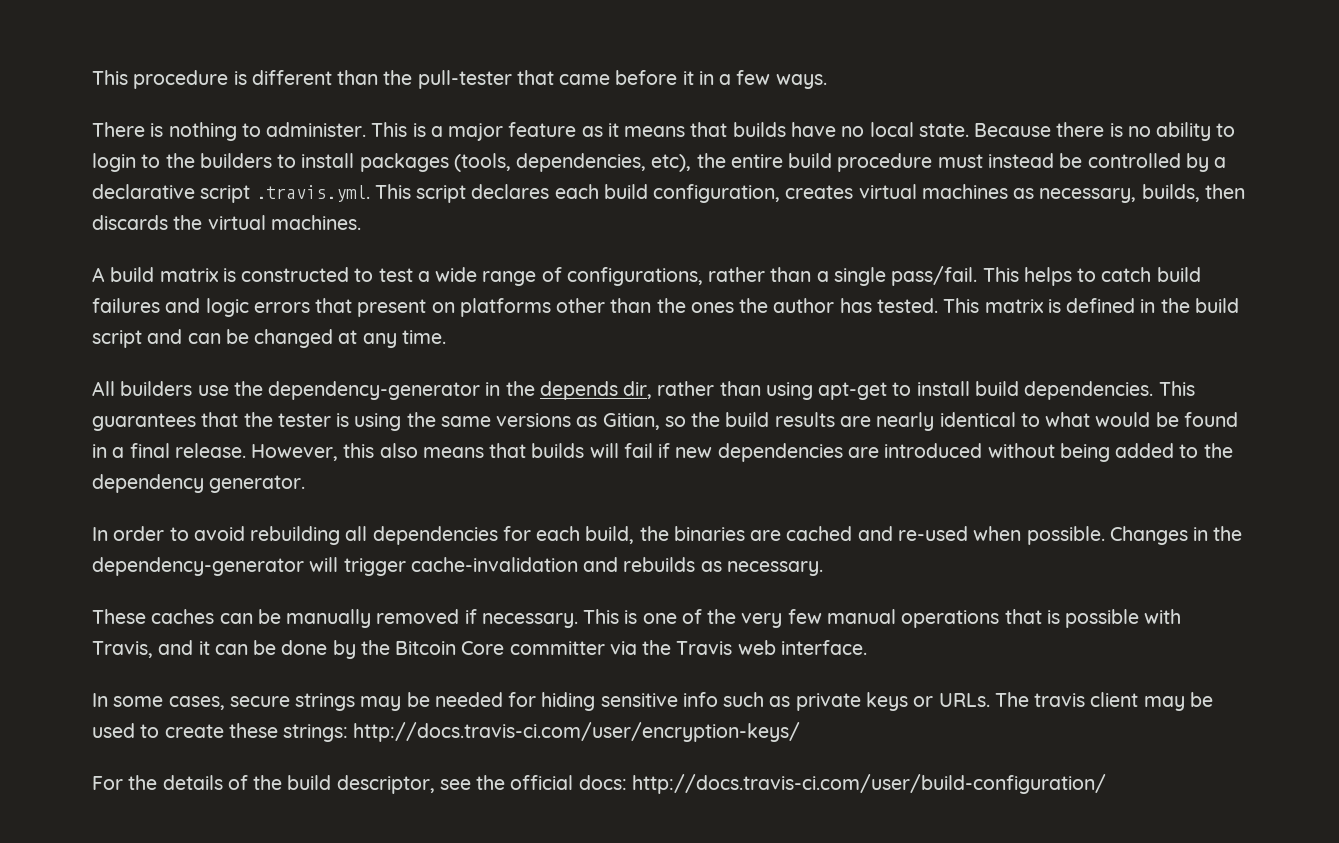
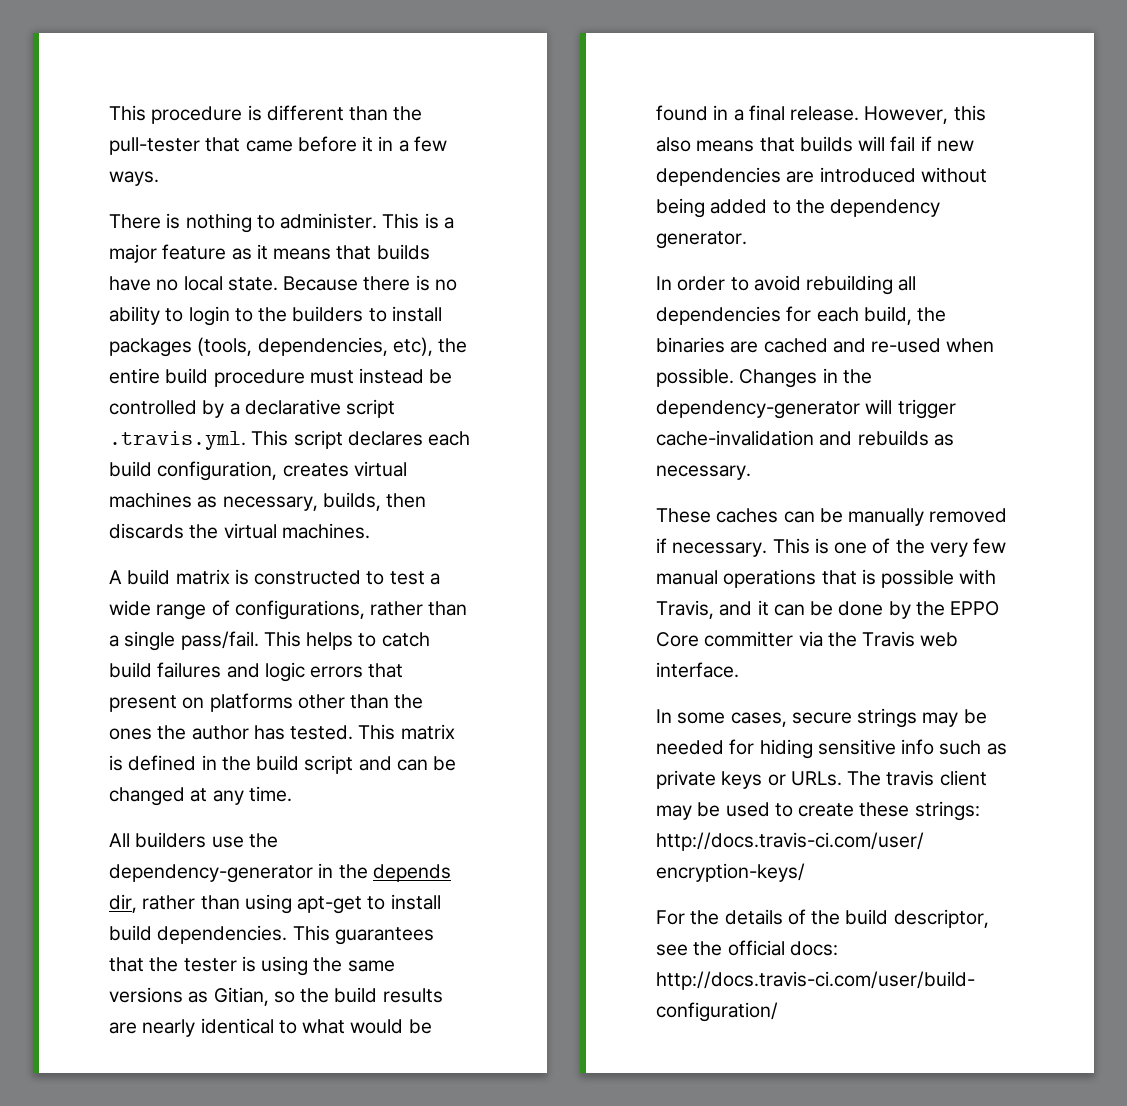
- This is one of the very few manual operations that is possible with Travis, and it can be done by the Bitcoin Core committer via the Travis web interface.
+ This is one of the very few manual operations that is possible with Travis, and it can be done by the EPPO Core committer via the Travis web interface.

